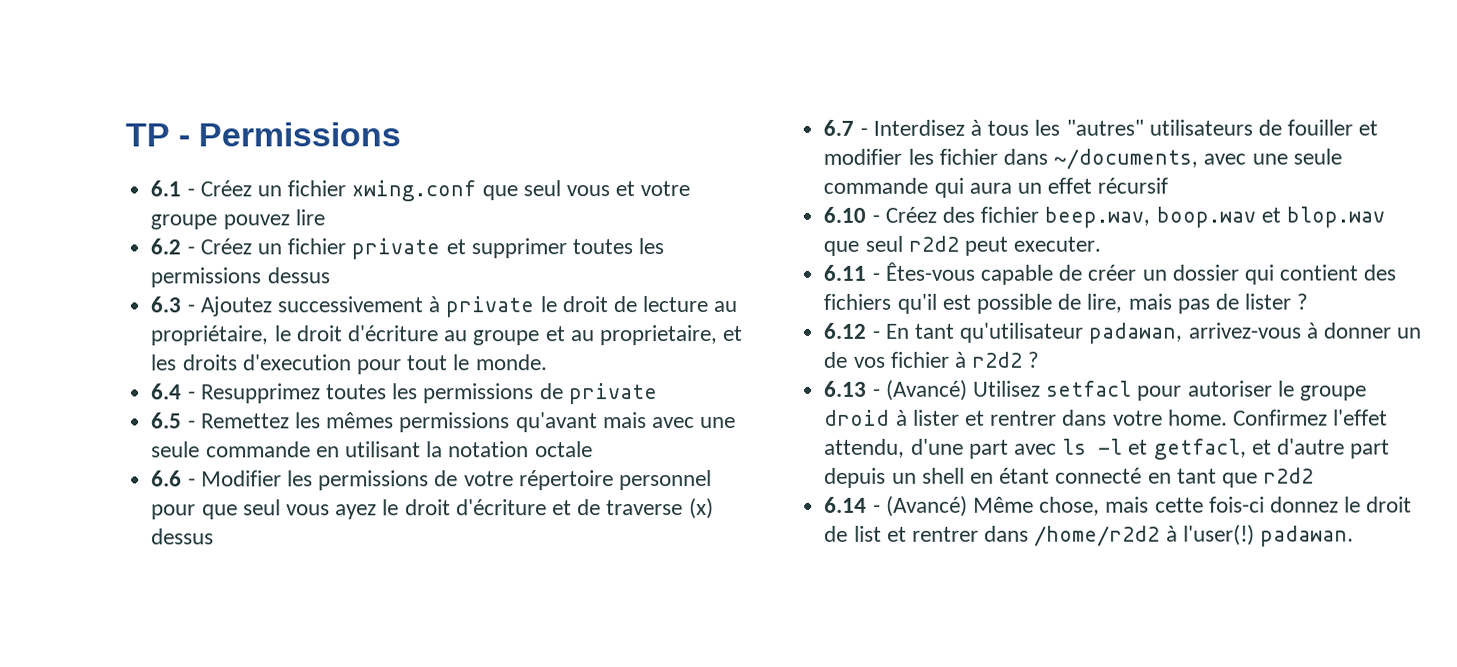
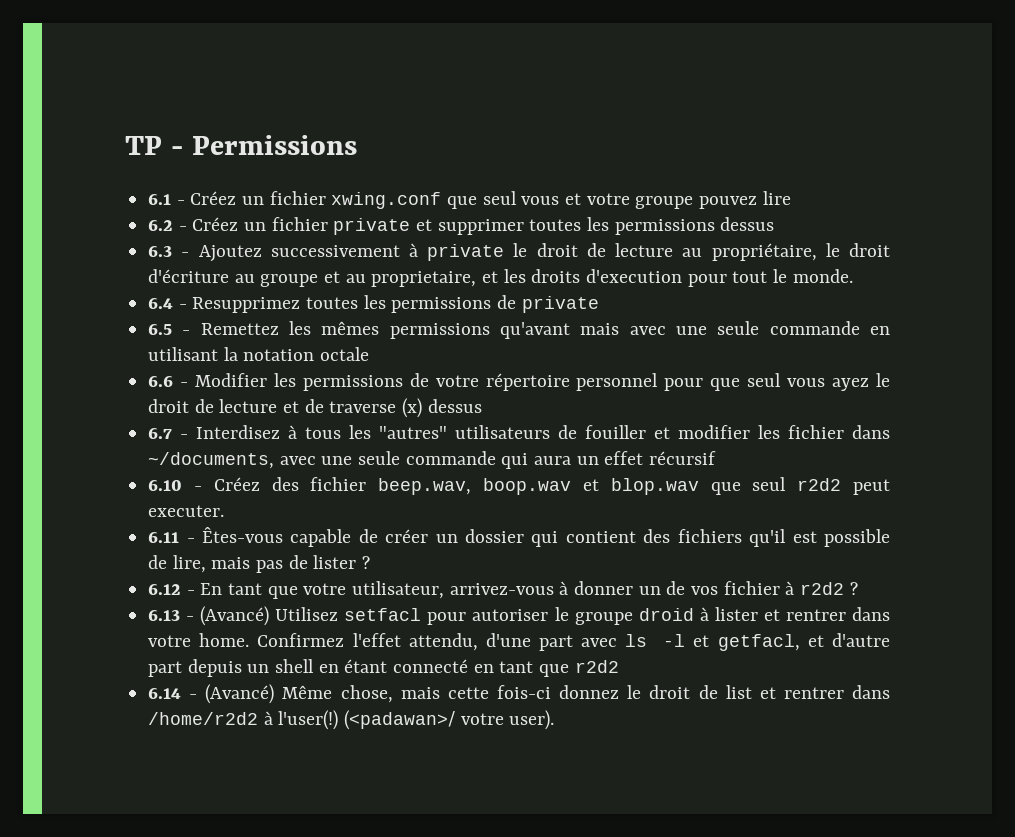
- 6.6 - Modifier les permissions de votre répertoire personnel pour que seul vous ayez le droit d'écriture et de traverse (x) dessus
+ 6.6 - Modifier les permissions de votre répertoire personnel pour que seul vous ayez le droit de lecture et de traverse (x) dessus
- 6.12 - En tant qu'utilisateur padawan, arrivez-vous à donner un de vos fichier à r2d2 ?
+ 6.12 - En tant que votre utilisateur, arrivez-vous à donner un de vos fichier à r2d2 ?
- 6.14 - (Avancé) Même chose, mais cette fois-ci donnez le droit de list et rentrer dans /home/r2d2 à l'user(!) padawan.
+ 6.14 - (Avancé) Même chose, mais cette fois-ci donnez le droit de list et rentrer dans /home/r2d2 à l'user(!) (<padawan>/ votre user).

